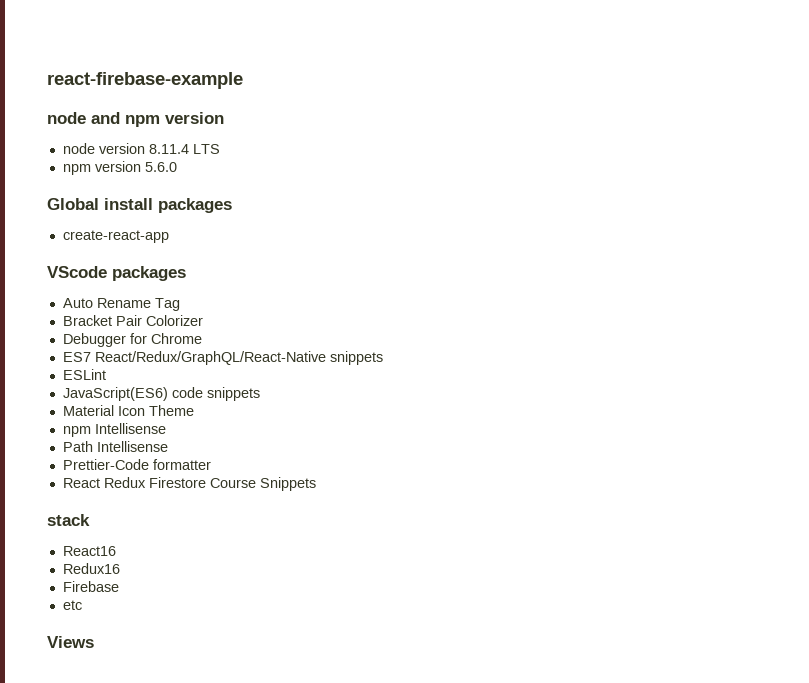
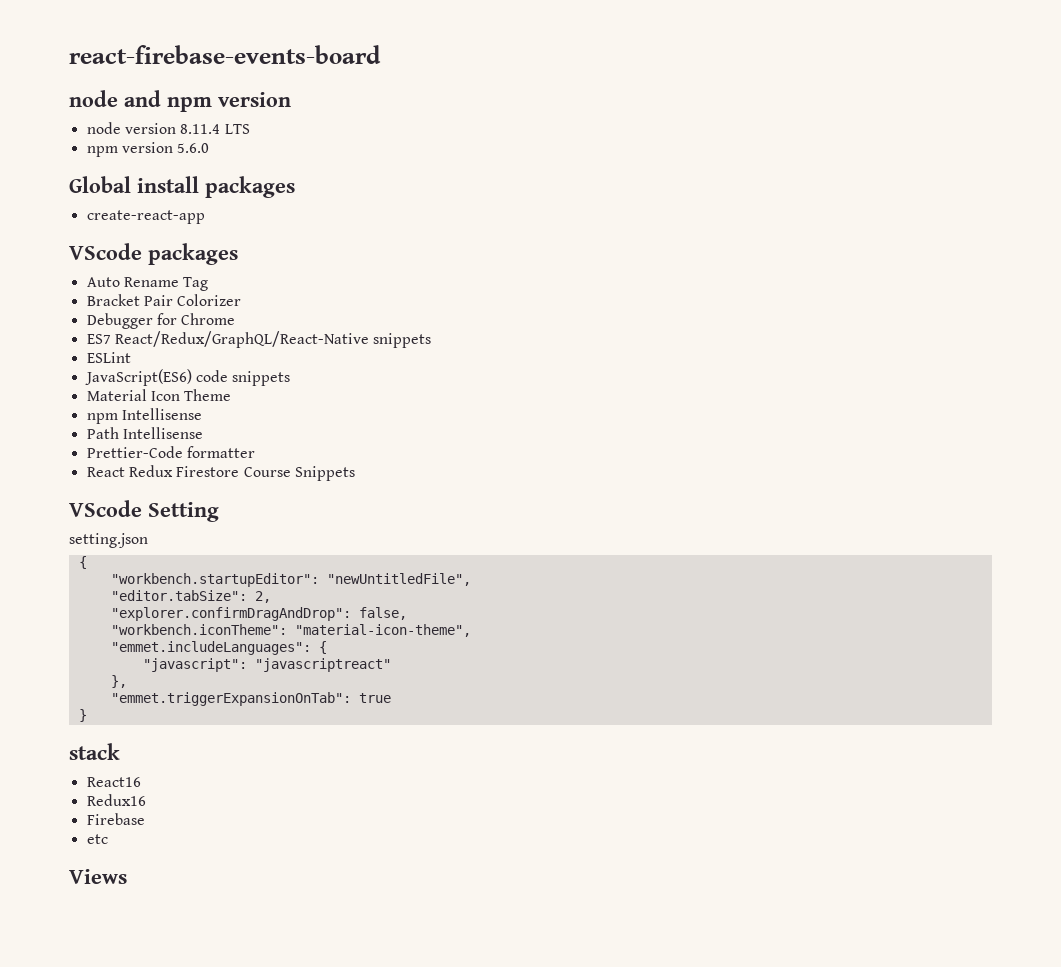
- react-firebase-example
+ react-firebase-events-board
+ VScode Setting
+ setting.json
+ {
+ "workbench.startupEditor": "newUntitledFile",
+ "editor.tabSize": 2,
+ "explorer.confirmDragAndDrop": false,
+ "workbench.iconTheme": "material-icon-theme",
+ "emmet.includeLanguages": {
+ "javascript": "javascriptreact"
+ },
+ "emmet.triggerExpansionOnTab": true
+ }

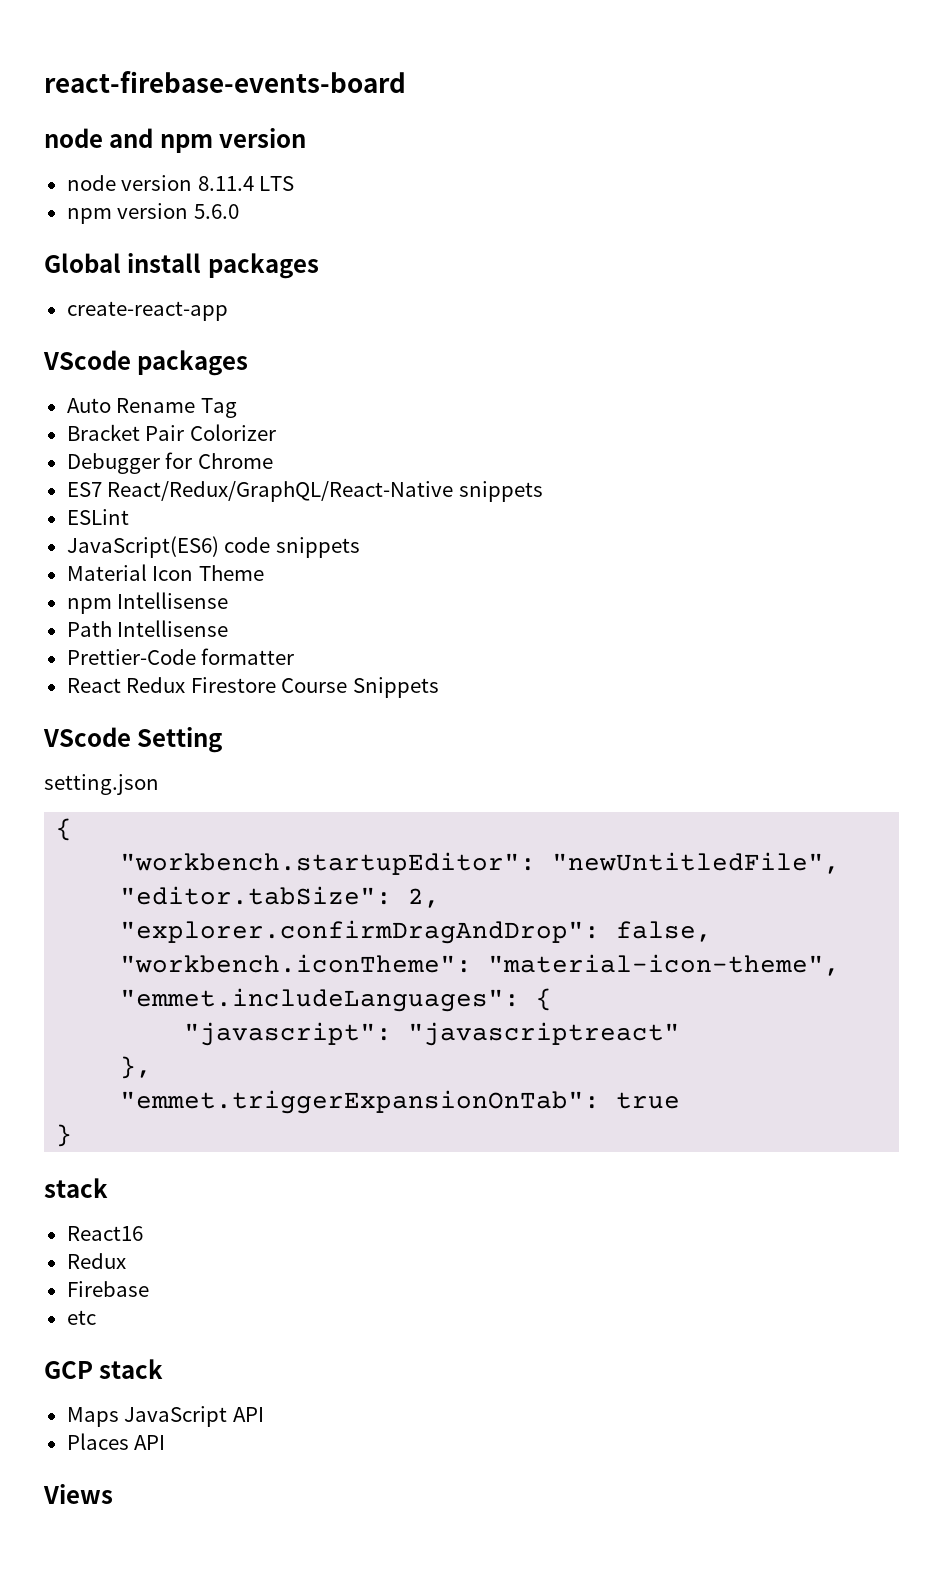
  React16
- Redux16
+ Redux
+ GCP stack
+ Maps JavaScript API
+ Places API

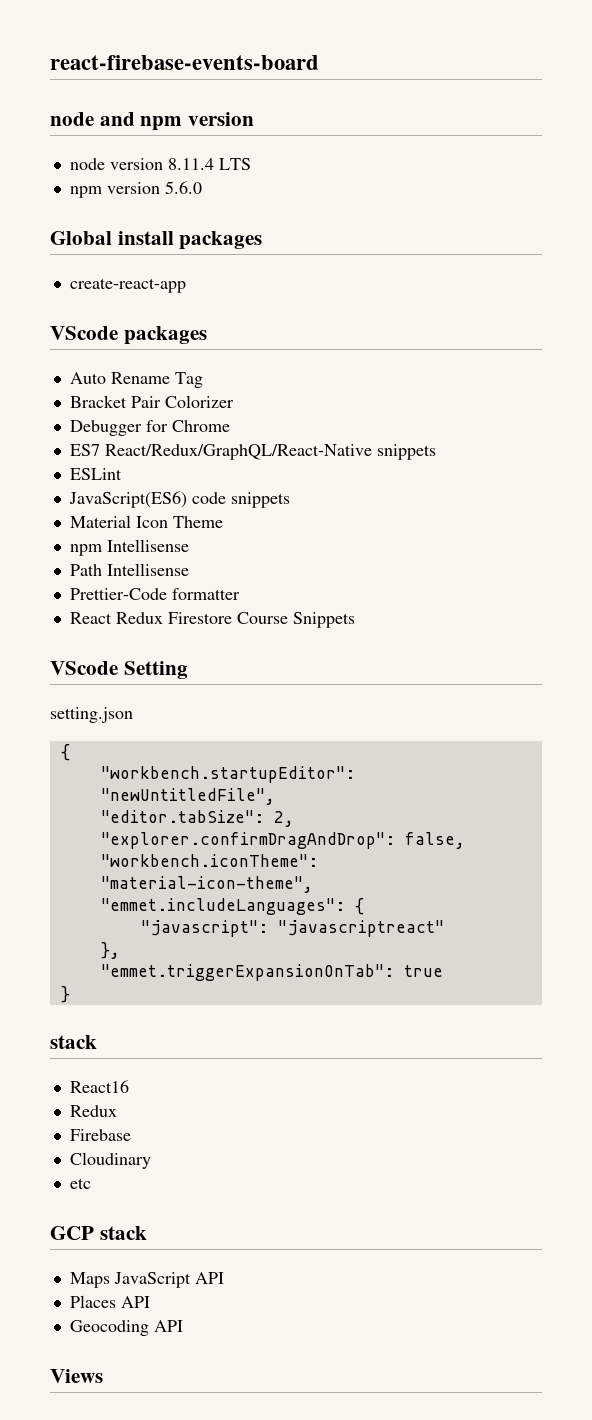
+ Cloudinary
+ Geocoding API

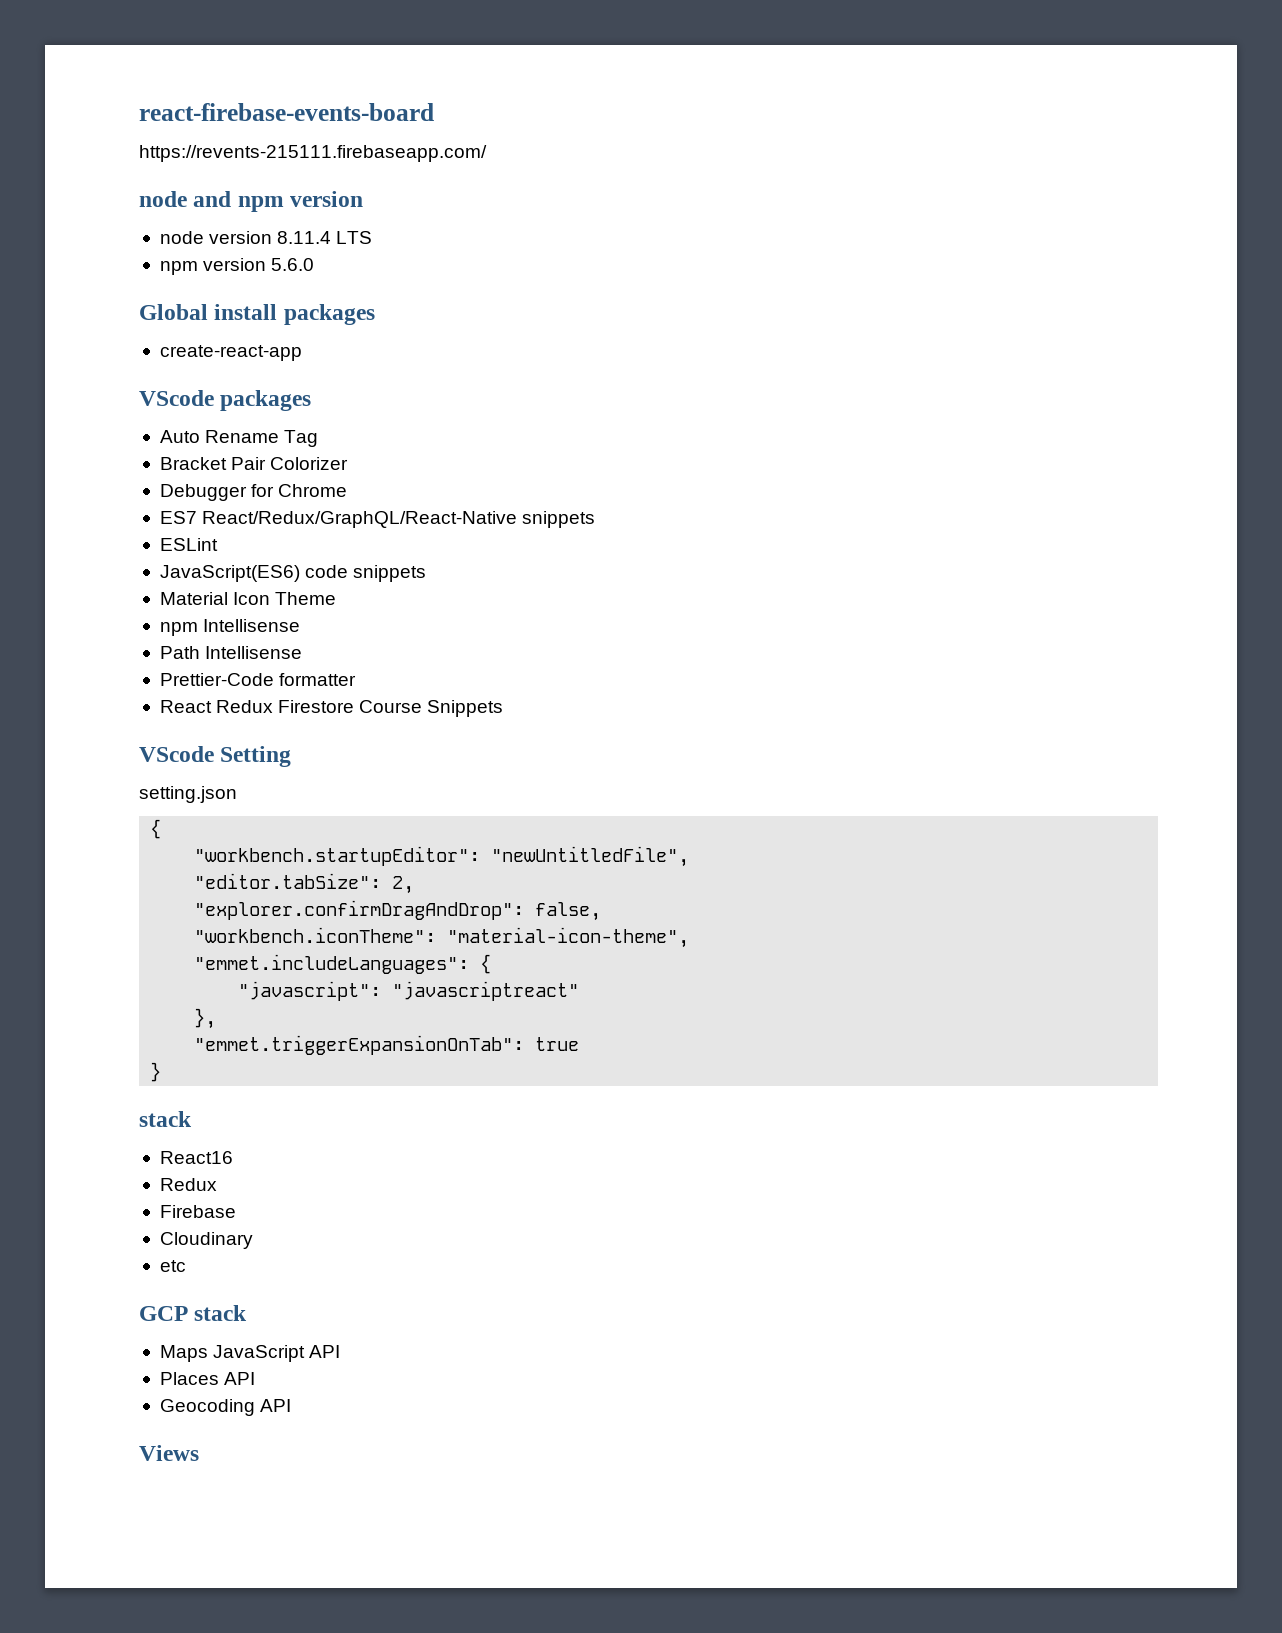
+ https://revents-215111.firebaseapp.com/

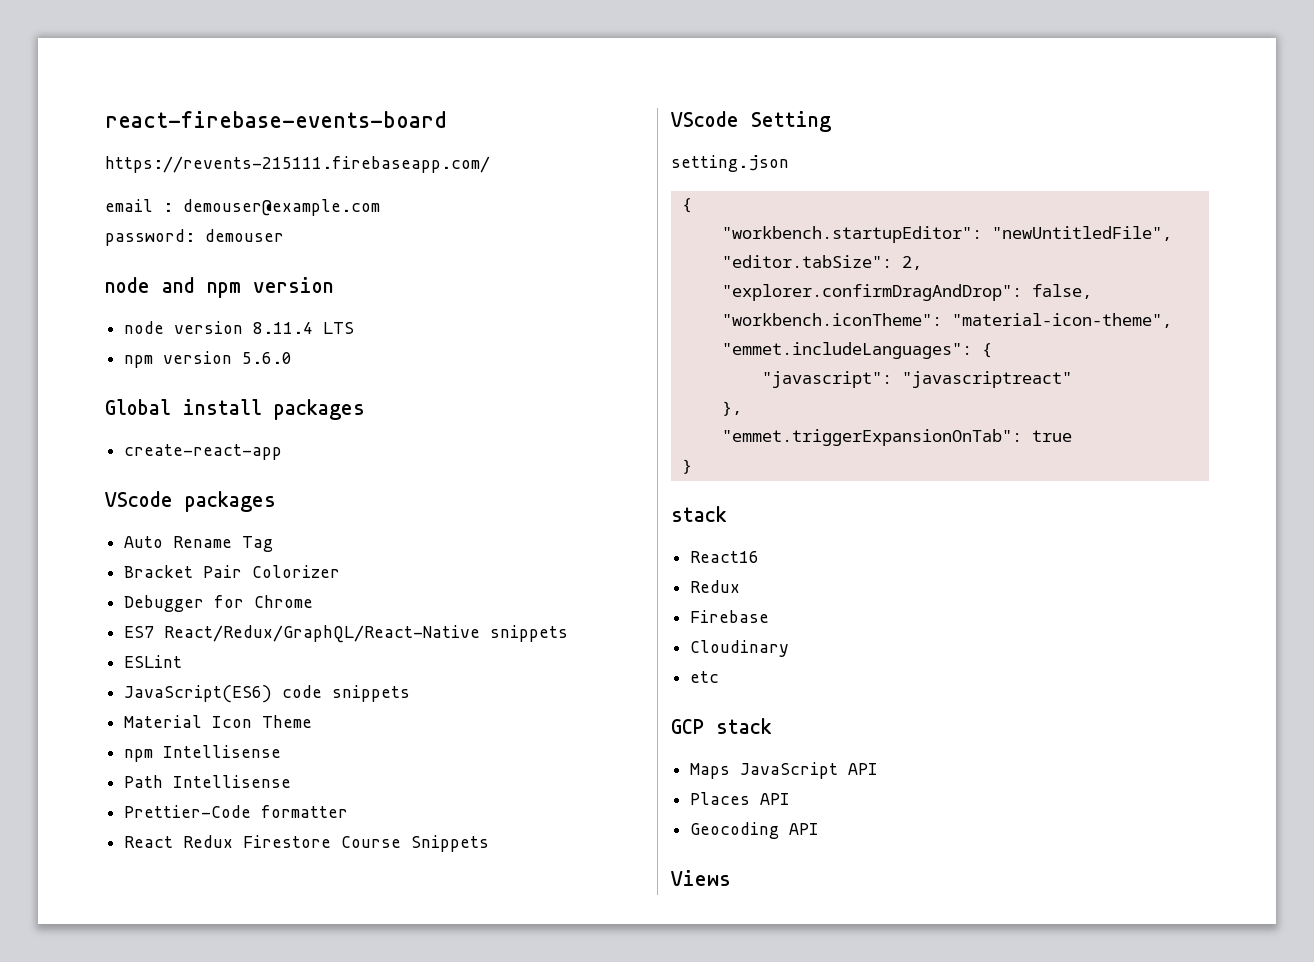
+ email : demouser@example.com
+ password: demouser

